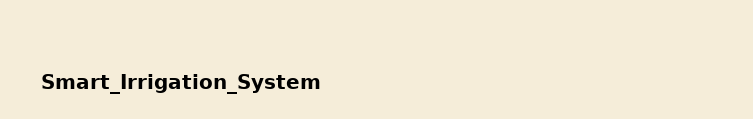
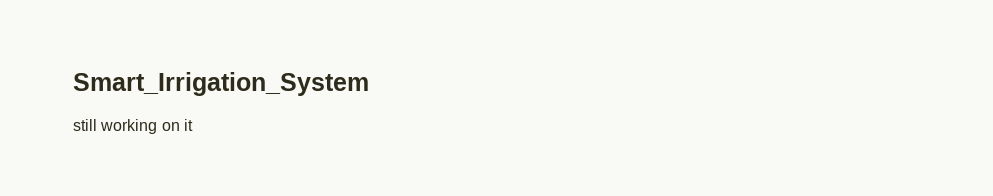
+ still working on it

